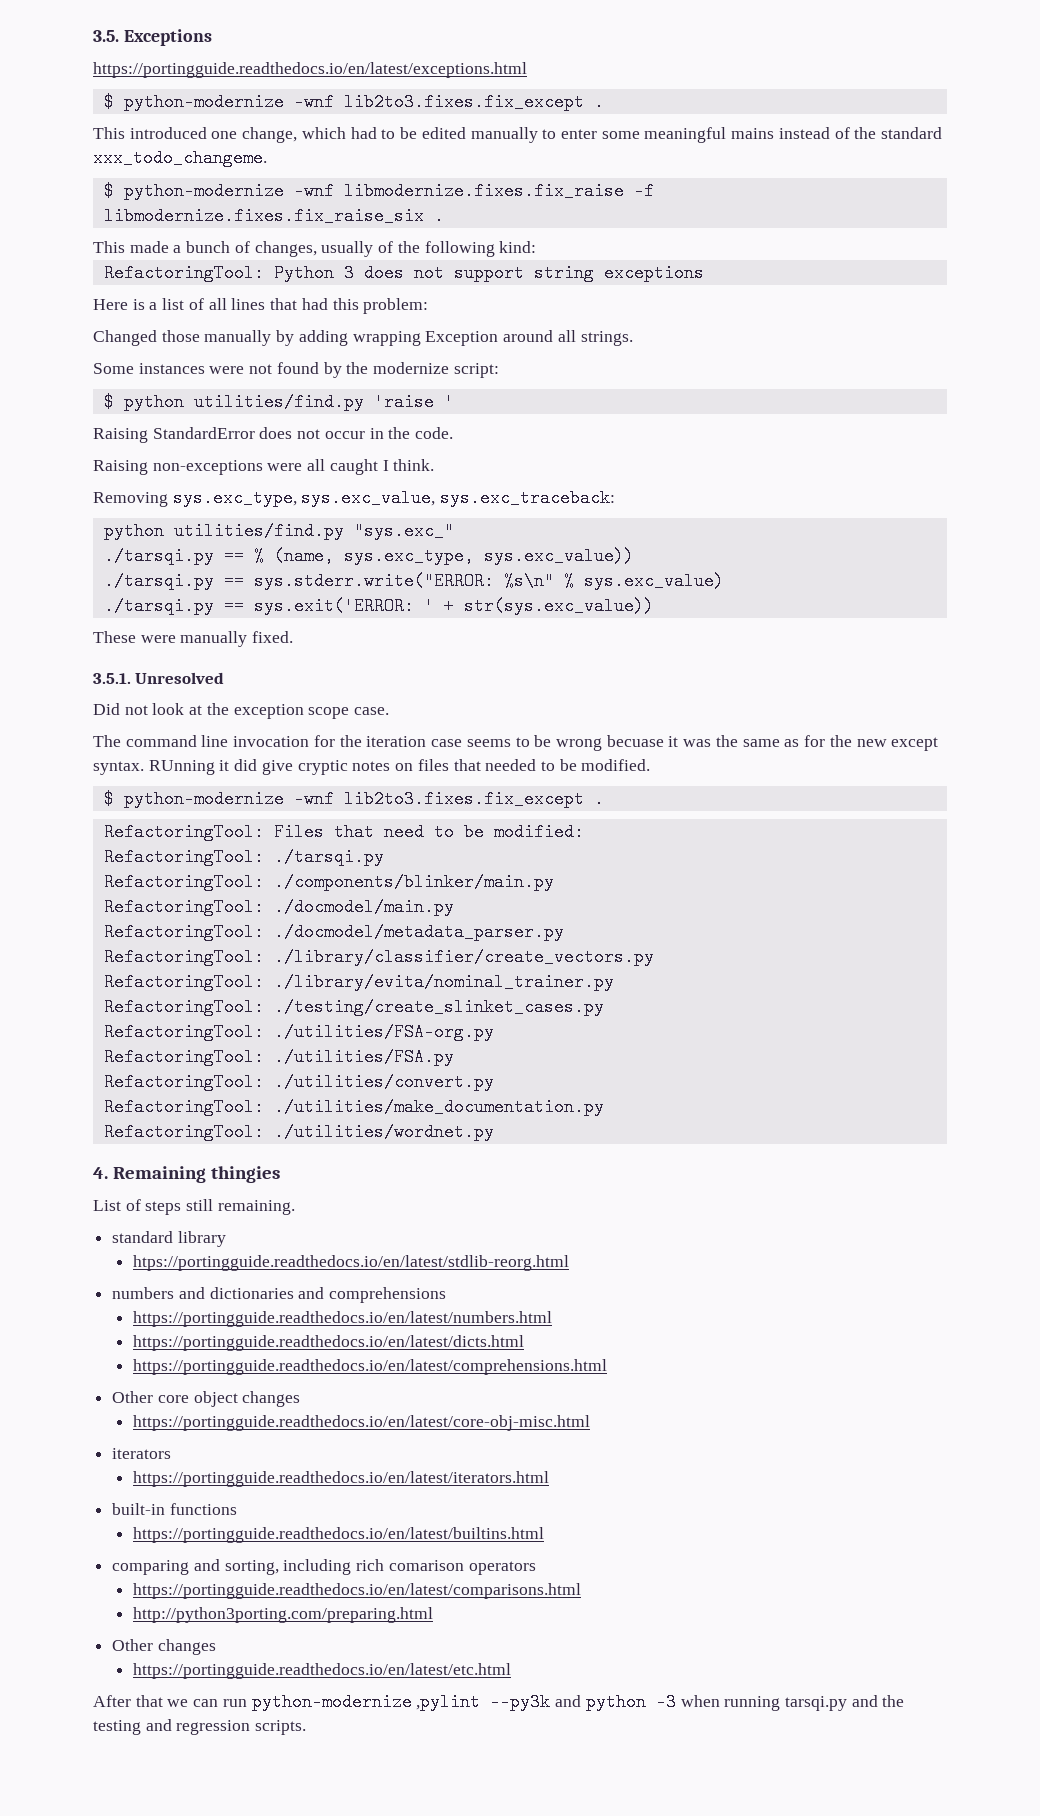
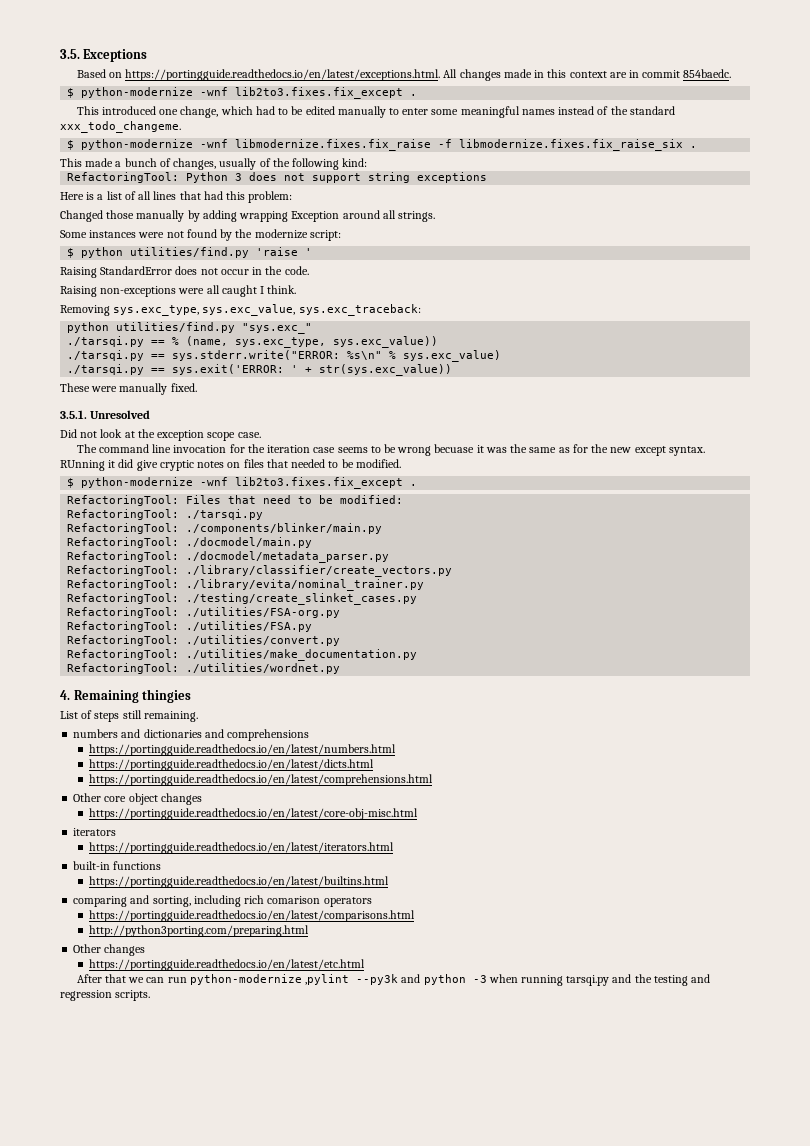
- https://portingguide.readthedocs.io/en/latest/exceptions.html
+ Based on https://portingguide.readthedocs.io/en/latest/exceptions.html. All changes made in this context are in commit 854baedc.
- This introduced one change, which had to be edited manually to enter some meaningful mains instead of the standard xxx_todo_changeme.
+ This introduced one change, which had to be edited manually to enter some meaningful names instead of the standard xxx_todo_changeme.
- standard library
- htps://portingguide.readthedocs.io/en/latest/stdlib-reorg.html

